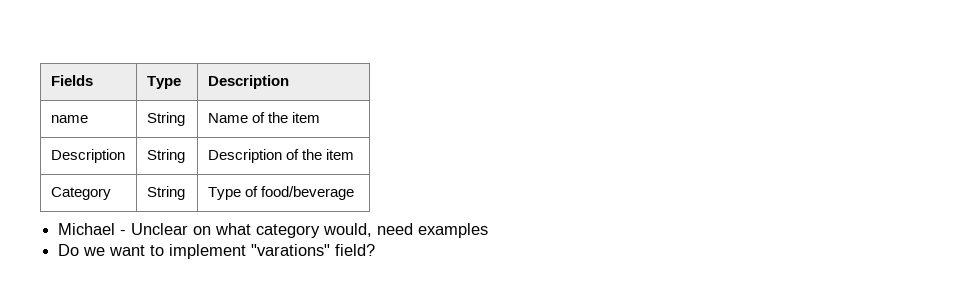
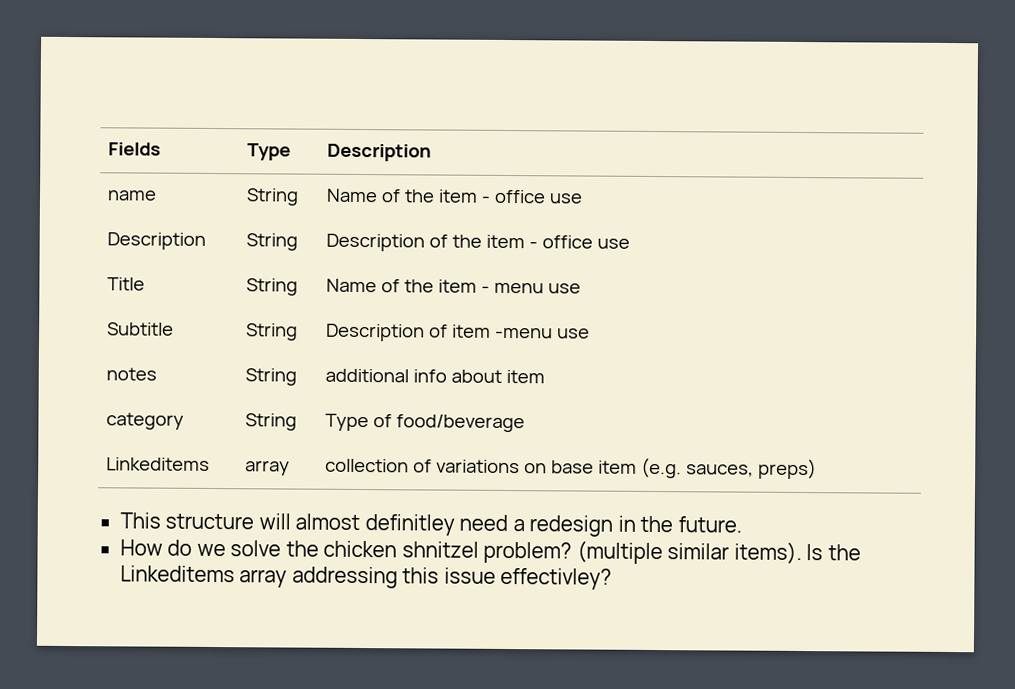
- name | String | Name of the item
+ name | String | Name of the item - office use
- Description | String | Description of the item
- Category | String | Type of food/beverage
- Michael - Unclear on what category would, need examples
- Do we want to implement "varations" field?
+ Description | String | Description of the item - office use
+ Title | String | Name of the item - menu use
+ Subtitle | String | Description of item -menu use
+ notes | String | additional info about item
+ category | String | Type of food/beverage
+ Linkeditems | array | collection of variations on base item (e.g. sauces, preps)
+ This structure will almost definitley need a redesign in the future.
+ How do we solve the chicken shnitzel problem? (multiple similar items). Is the Linkeditems array addressing this issue effectivley?

